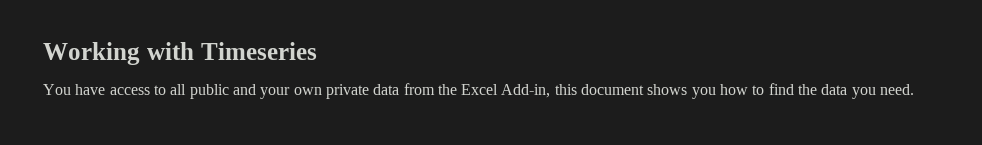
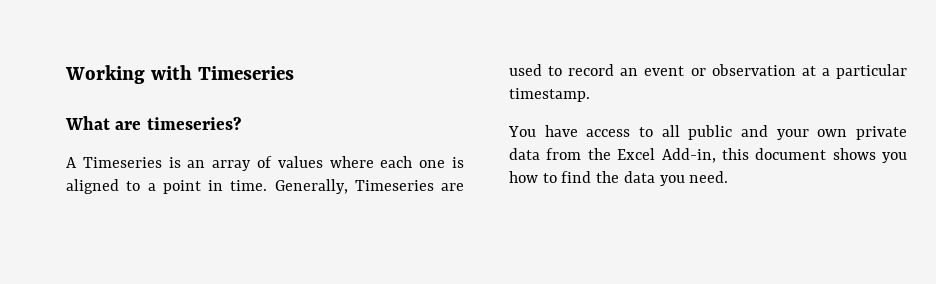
+ What are timeseries?
+ A Timeseries is an array of values where each one is aligned to a point in time. Generally, Timeseries are used to record an event or observation at a particular timestamp.

